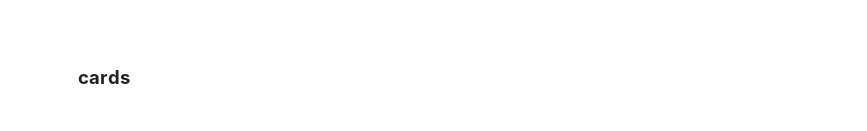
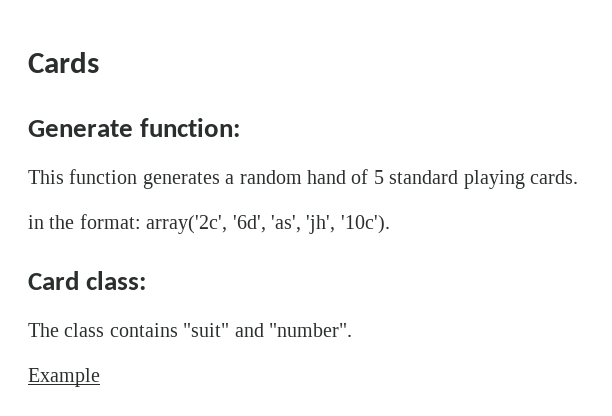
- cards
+ Cards
+ Generate function:
+ This function generates a random hand of 5 standard playing cards.
+ in the format: array('2c', '6d', 'as', 'jh', '10c').
+ Card class:
+ The class contains "suit" and "number".
+ Example

